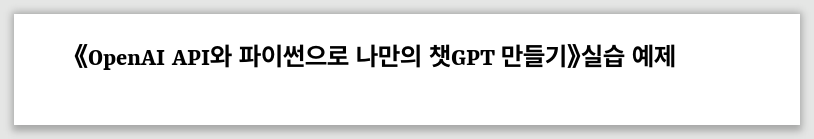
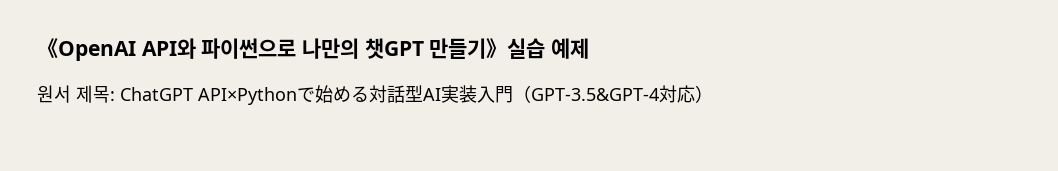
+ 원서 제목: ChatGPT API×Pythonで始める対話型AI実装入門（GPT-3.5&GPT-4対応）

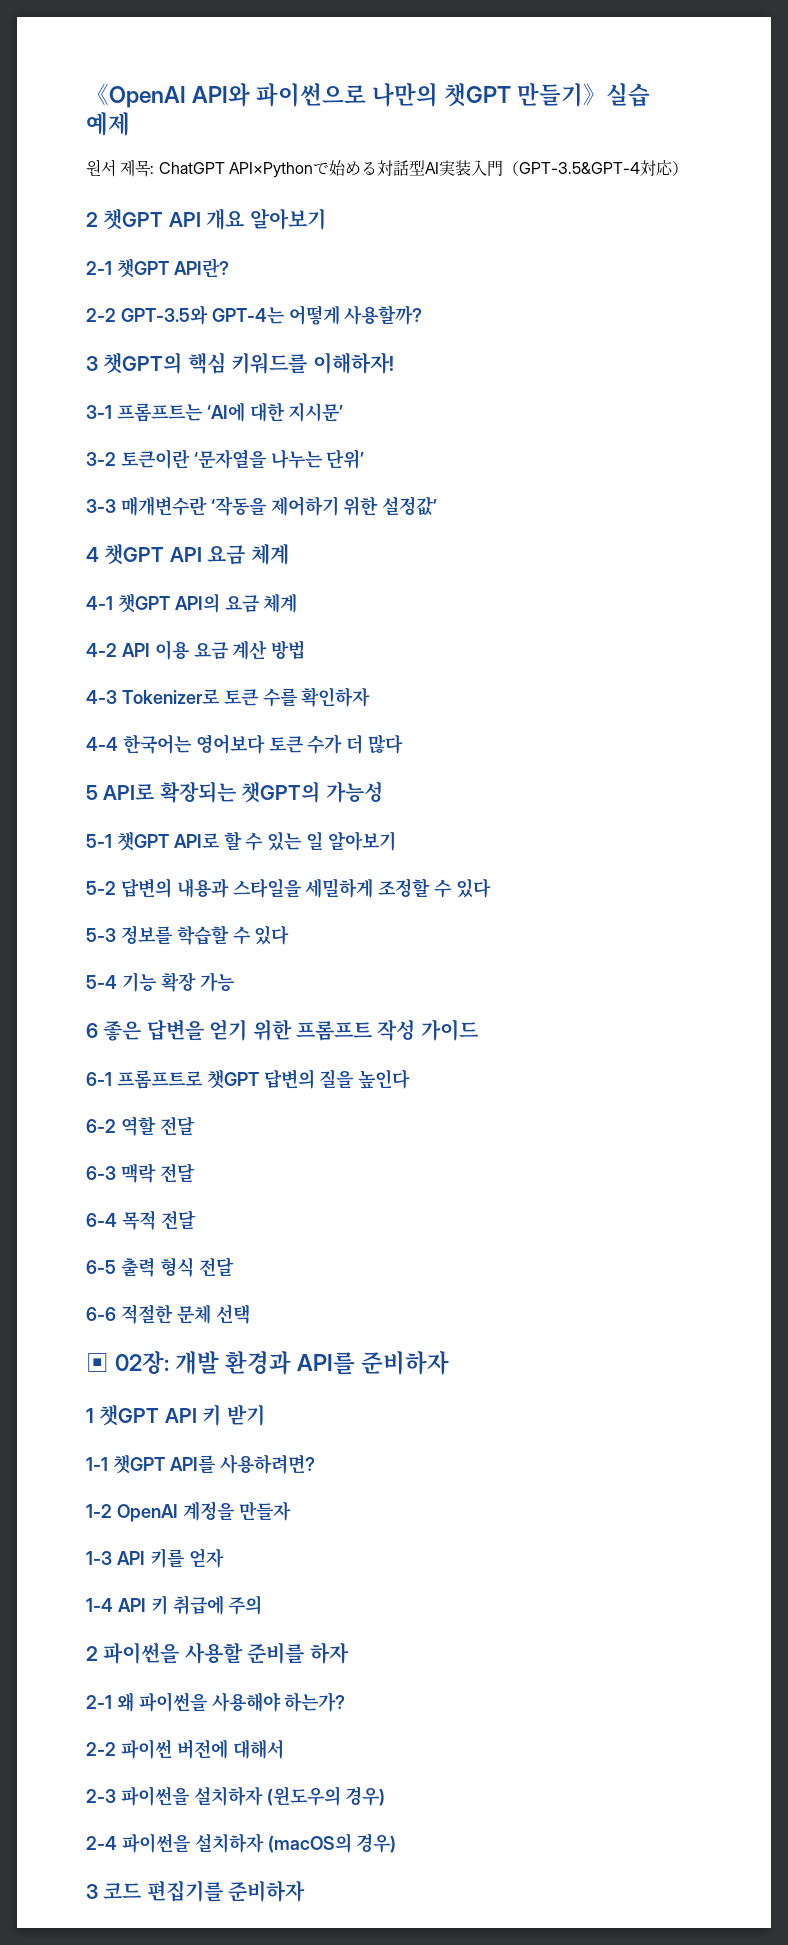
+ 2 챗GPT API 개요 알아보기
+ 2-1 챗GPT API란?
+ 2-2 GPT-3.5와 GPT-4는 어떻게 사용할까?
+ 3 챗GPT의 핵심 키워드를 이해하자!
+ 3-1 프롬프트는 ‘AI에 대한 지시문’
+ 3-2 토큰이란 ‘문자열을 나누는 단위’
+ 3-3 매개변수란 ‘작동을 제어하기 위한 설정값’
+ 4 챗GPT API 요금 체계
+ 4-1 챗GPT API의 요금 체계
+ 4-2 API 이용 요금 계산 방법
+ 4-3 Tokenizer로 토큰 수를 확인하자
+ 4-4 한국어는 영어보다 토큰 수가 더 많다
+ 5 API로 확장되는 챗GPT의 가능성
+ 5-1 챗GPT API로 할 수 있는 일 알아보기
+ 5-2 답변의 내용과 스타일을 세밀하게 조정할 수 있다
+ 5-3 정보를 학습할 수 있다
+ 5-4 기능 확장 가능
+ 6 좋은 답변을 얻기 위한 프롬프트 작성 가이드
+ 6-1 프롬프트로 챗GPT 답변의 질을 높인다
+ 6-2 역할 전달
+ 6-3 맥락 전달
+ 6-4 목적 전달
+ 6-5 출력 형식 전달
+ 6-6 적절한 문체 선택
+ ▣ 02장: 개발 환경과 API를 준비하자
+ 1 챗GPT API 키 받기
+ 1-1 챗GPT API를 사용하려면?
+ 1-2 OpenAI 계정을 만들자
+ 1-3 API 키를 얻자
+ 1-4 API 키 취급에 주의
+ 2 파이썬을 사용할 준비를 하자
+ 2-1 왜 파이썬을 사용해야 하는가?
+ 2-2 파이썬 버전에 대해서
+ 2-3 파이썬을 설치하자 (윈도우의 경우)
+ 2-4 파이썬을 설치하자 (macOS의 경우)
+ 3 코드 편집기를 준비하자

